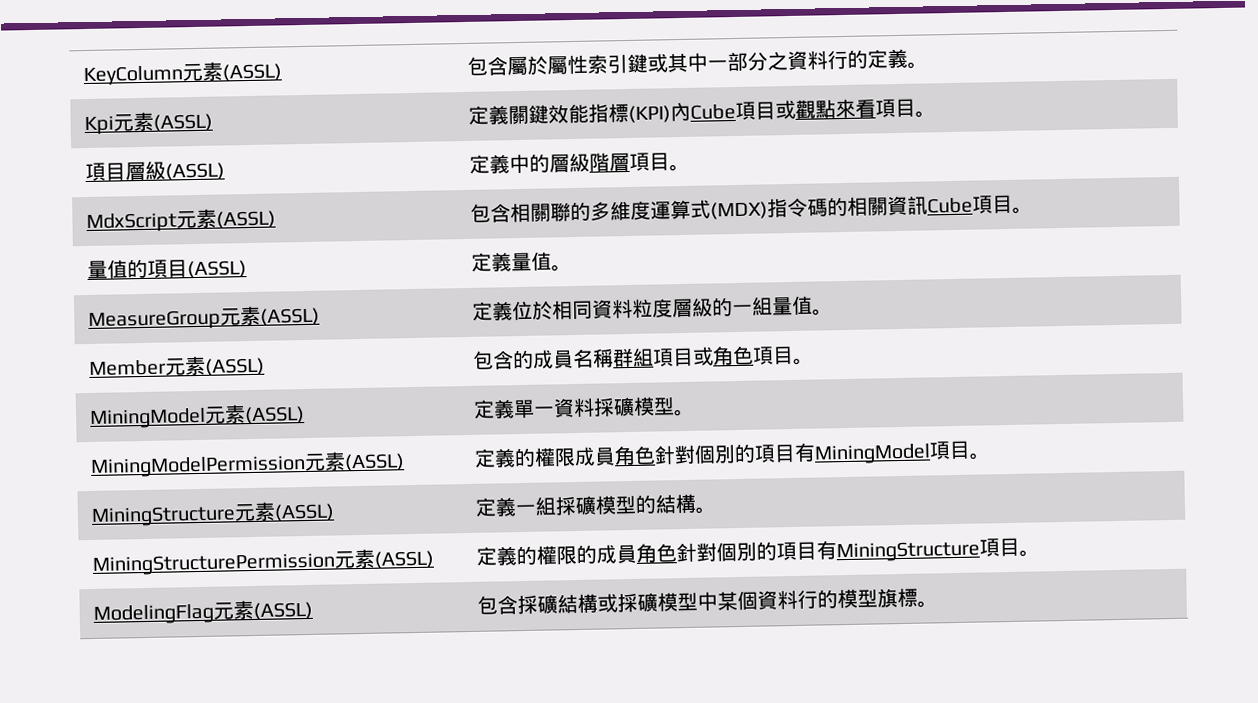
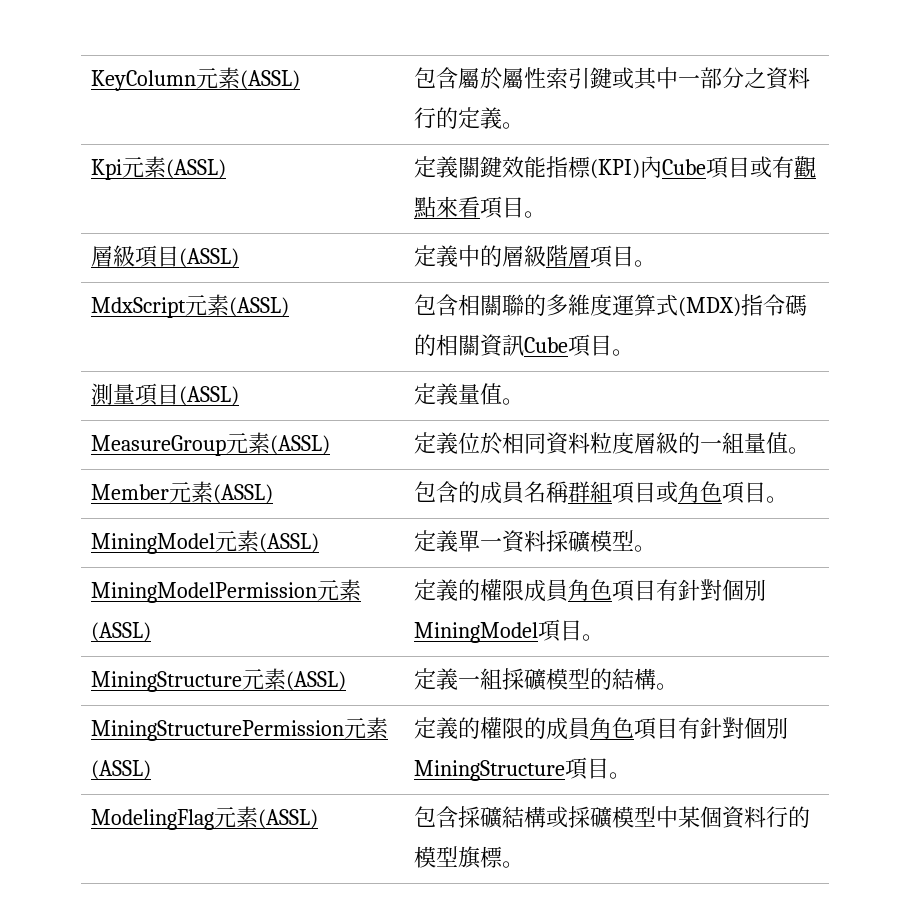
- Kpi元素(ASSL) | 定義關鍵效能指標(KPI)內Cube項目或觀點來看項目。
+ Kpi元素(ASSL) | 定義關鍵效能指標(KPI)內Cube項目或有觀點來看項目。
- 項目層級(ASSL) | 定義中的層級階層項目。
+ 層級項目(ASSL) | 定義中的層級階層項目。
- 量值的項目(ASSL) | 定義量值。
+ 測量項目(ASSL) | 定義量值。
- MiningModelPermission元素(ASSL) | 定義的權限成員角色針對個別的項目有MiningModel項目。
+ MiningModelPermission元素(ASSL) | 定義的權限成員角色項目有針對個別MiningModel項目。
- MiningStructurePermission元素(ASSL) | 定義的權限的成員角色針對個別的項目有MiningStructure項目。
+ MiningStructurePermission元素(ASSL) | 定義的權限的成員角色項目有針對個別MiningStructure項目。

